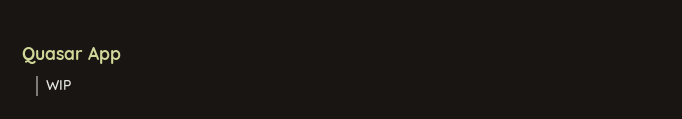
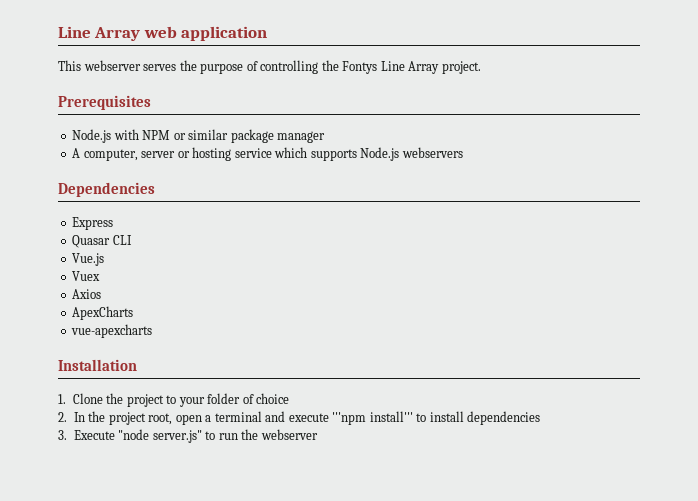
- Quasar App
- WIP
+ Line Array web application
+ This webserver serves the purpose of controlling the Fontys Line Array project.
+ Prerequisites
+ Node.js with NPM or similar package manager
+ A computer, server or hosting service which supports Node.js webservers
+ Dependencies
+ Express
+ Quasar CLI
+ Vue.js
+ Vuex
+ Axios
+ ApexCharts
+ vue-apexcharts
+ Installation
+ 1. Clone the project to your folder of choice
+ 2. In the project root, open a terminal and execute '''npm install''' to install dependencies
+ 3. Execute "node server.js" to run the webserver

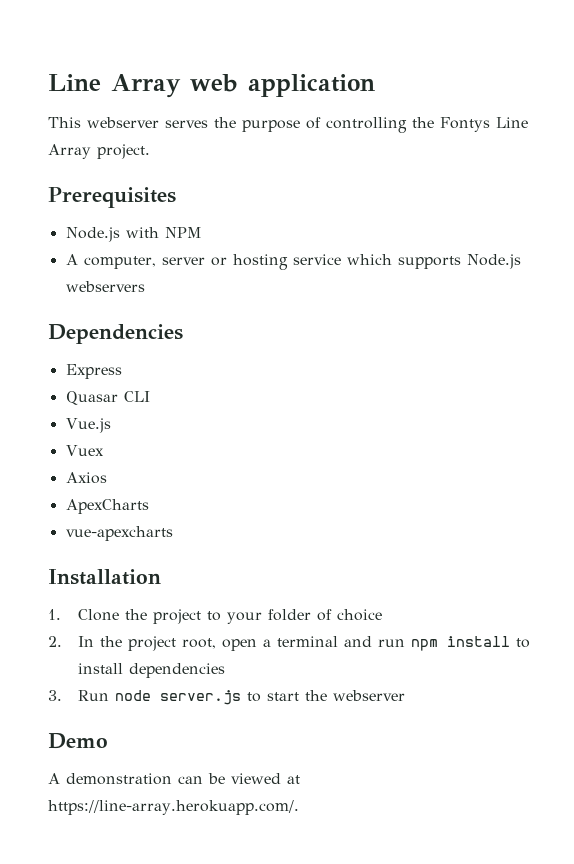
- Node.js with NPM or similar package manager
+ Node.js with NPM
- 2. In the project root, open a terminal and execute '''npm install''' to install dependencies
+ 2. In the project root, open a terminal and run npm install to install dependencies
- 3. Execute "node server.js" to run the webserver
+ 3. Run node server.js to start the webserver
+ Demo
+ A demonstration can be viewed at https://line-array.herokuapp.com/.

